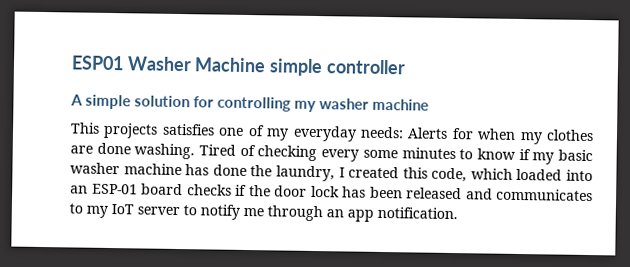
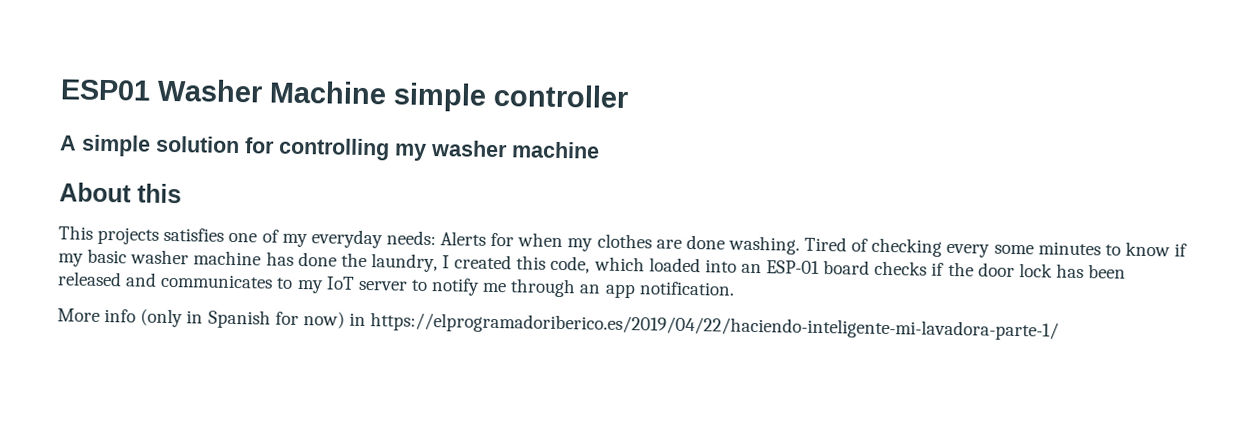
+ About this
+ More info (only in Spanish for now) in https://elprogramadoriberico.es/2019/04/22/haciendo-inteligente-mi-lavadora-parte-1/

